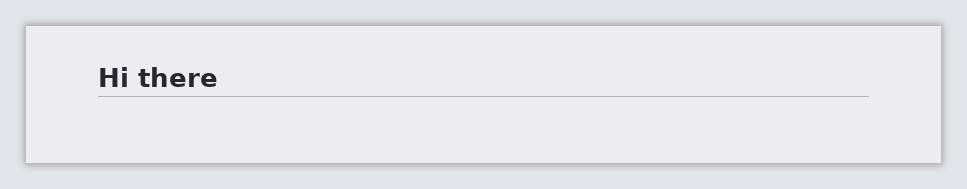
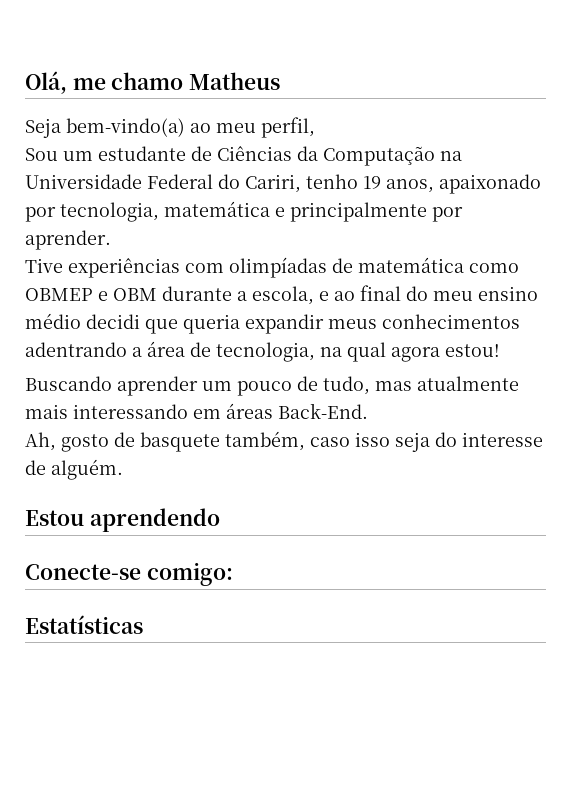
- Hi there
+ Olá, me chamo Matheus
+ Seja bem-vindo(a) ao meu perfil,
+ Sou um estudante de Ciências da Computação na Universidade Federal do Cariri, tenho 19 anos, apaixonado por tecnologia, matemática e principalmente por aprender.
+ Tive experiências com olimpíadas de matemática como OBMEP e OBM durante a escola, e ao final do meu ensino médio decidi que queria expandir meus conhecimentos adentrando a área de tecnologia, na qual agora estou!
+ Buscando aprender um pouco de tudo, mas atualmente mais interessando em áreas Back-End.
+ Ah, gosto de basquete também, caso isso seja do interesse de alguém.
+ Estou aprendendo
+ Conecte-se comigo:
+ Estatísticas

